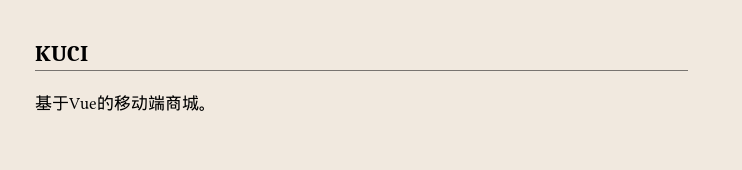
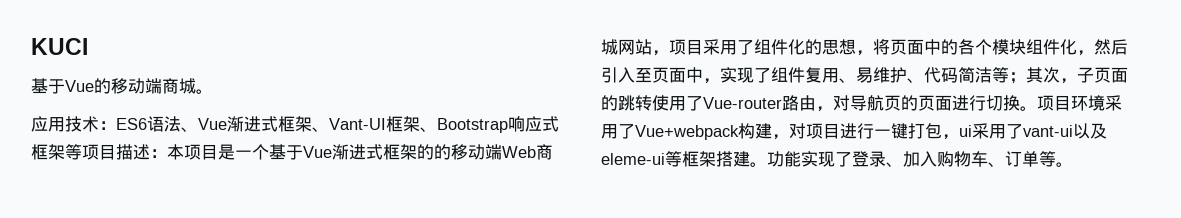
+ 应用技术：ES6语法、Vue渐进式框架、Vant-UI框架、Bootstrap响应式框架等项目描述：本项目是一个基于Vue渐进式框架的的移动端Web商城网站，项目采用了组件化的思想，将页面中的各个模块组件化，然后引入至页面中，实现了组件复用、易维护、代码简洁等；其次，子页面的跳转使用了Vue-router路由，对导航页的页面进行切换。项目环境采用了Vue+webpack构建，对项目进行一键打包，ui采用了vant-ui以及eleme-ui等框架搭建。功能实现了登录、加入购物车、订单等。

